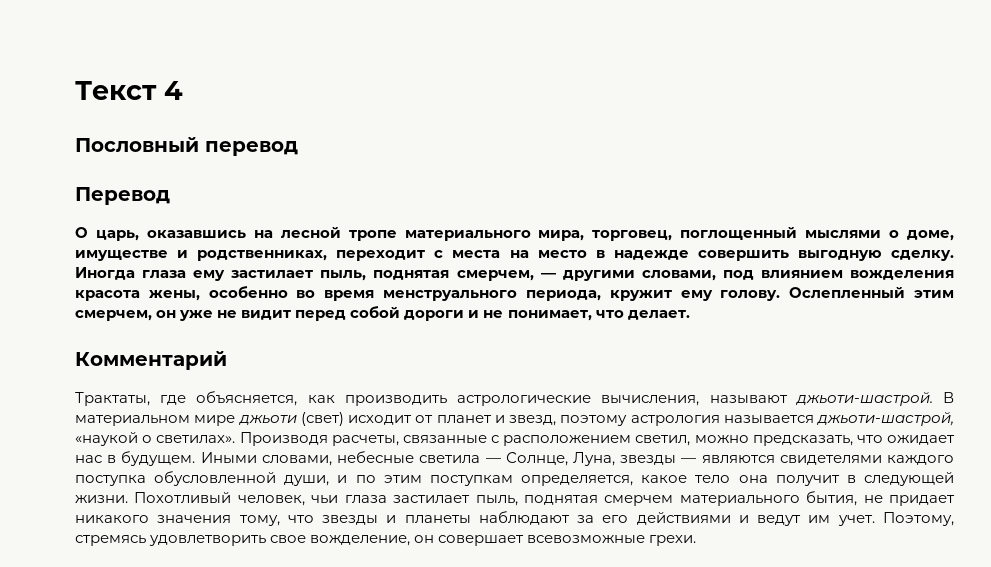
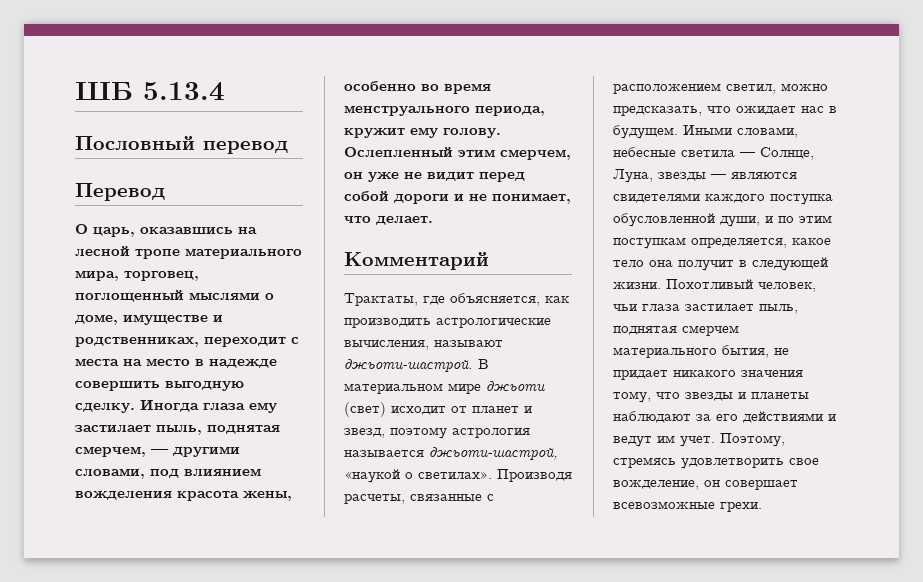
- Текст 4
+ ШБ 5.13.4

